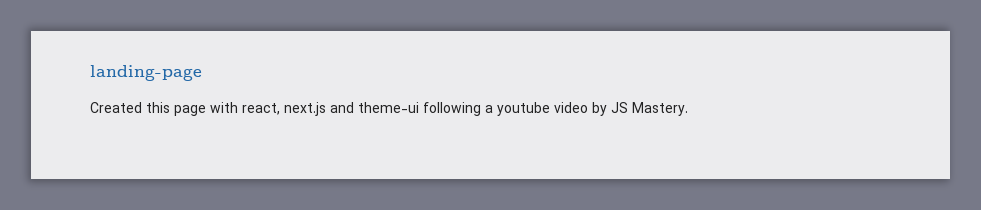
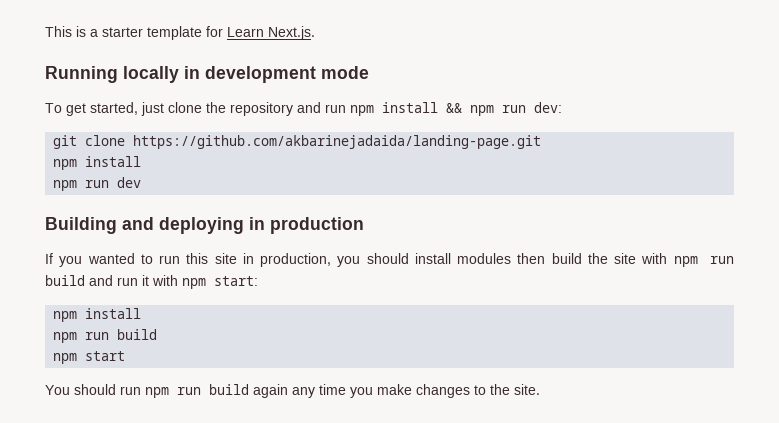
- landing-page
- Created this page with react, next.js and theme-ui following a youtube video by JS Mastery.
+ This is a starter template for Learn Next.js.
+ Running locally in development mode
+ To get started, just clone the repository and run npm install && npm run dev:
+ git clone https://github.com/akbarinejadaida/landing-page.git
+ npm install
+ npm run dev
+ Building and deploying in production
+ If you wanted to run this site in production, you should install modules then build the site with npm run build and run it with npm start:
+ npm install
+ npm run build
+ npm start
+ You should run npm run build again any time you make changes to the site.

